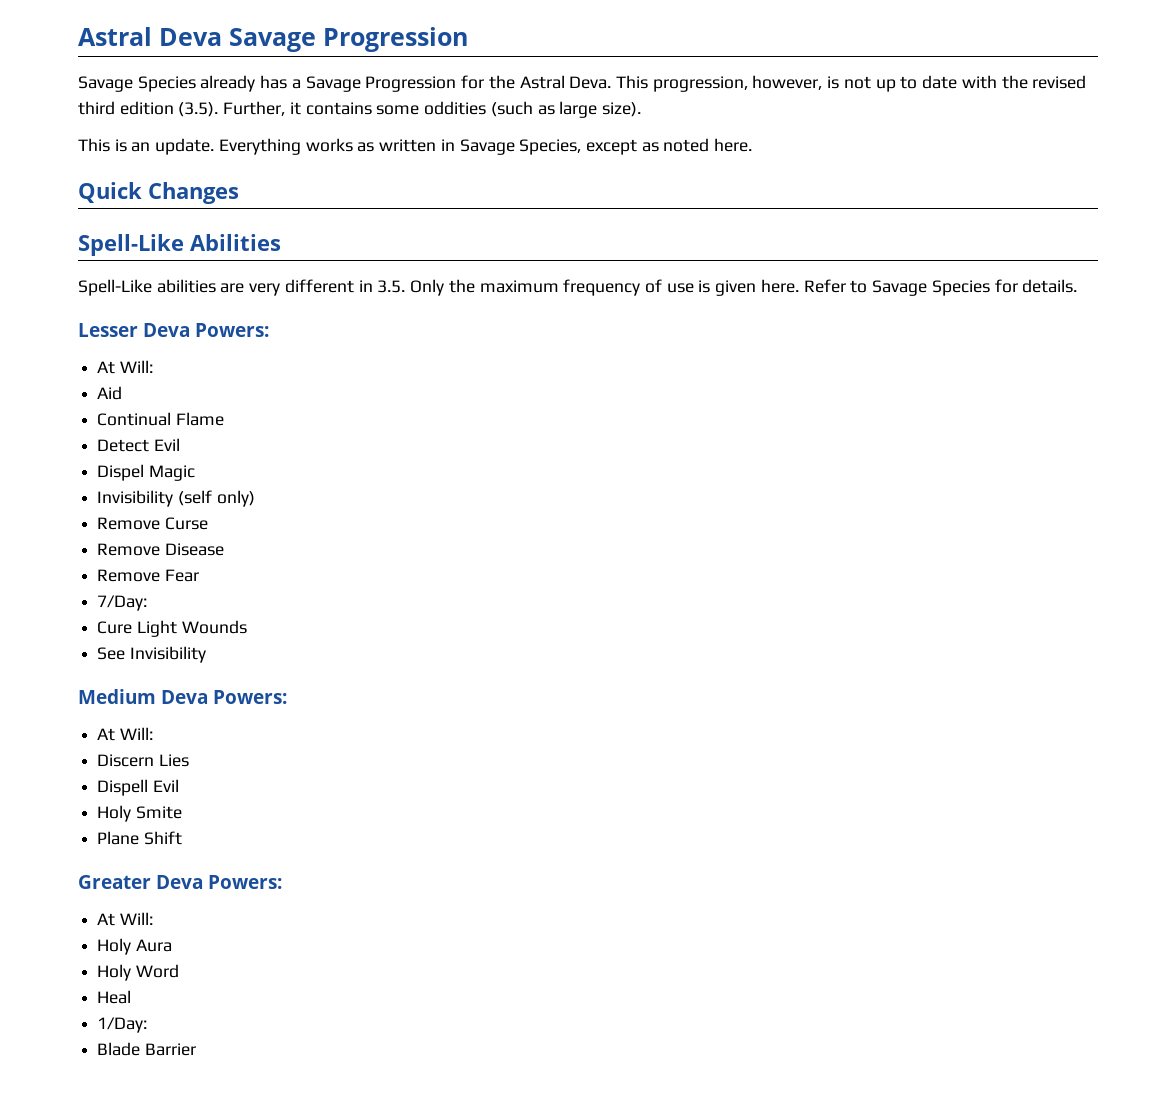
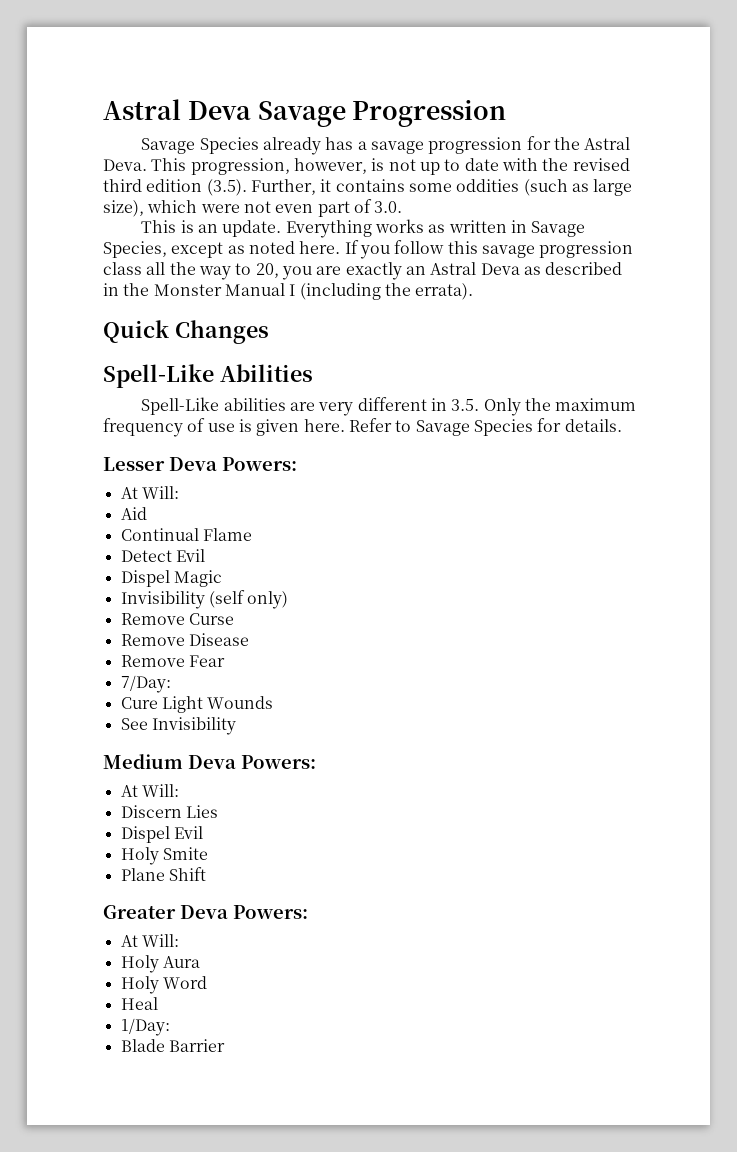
- Savage Species already has a Savage Progression for the Astral Deva.
+ Savage Species already has a savage progression for the Astral Deva.
- This progression, however, is not up to date with the revised third edition (3.5). Further, it contains some oddities (such as large size).
+ This progression, however, is not up to date with the revised third edition (3.5). Further, it contains some oddities (such as large size), which were not even part of 3.0.
+ If you follow this savage progression class all the way to 20, you are exactly an Astral Deva as described in the Monster Manual I (including the errata).
- Dispell Evil
+ Dispel Evil

